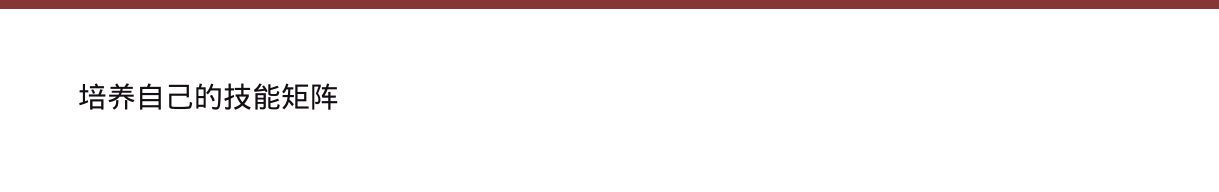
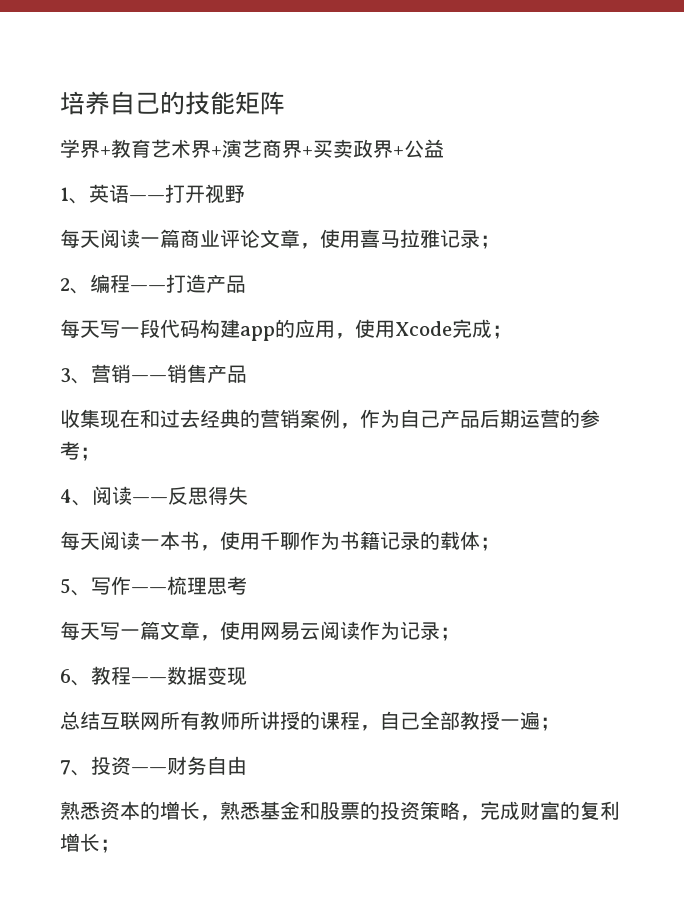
+ 学界+教育艺术界+演艺商界+买卖政界+公益
+ 1、英语——打开视野
+ 每天阅读一篇商业评论文章，使用喜马拉雅记录；
+ 2、编程——打造产品
+ 每天写一段代码构建app的应用，使用Xcode完成；
+ 3、营销——销售产品
+ 收集现在和过去经典的营销案例，作为自己产品后期运营的参考；
+ 4、阅读——反思得失
+ 每天阅读一本书，使用千聊作为书籍记录的载体；
+ 5、写作——梳理思考
+ 每天写一篇文章，使用网易云阅读作为记录；
+ 6、教程——数据变现
+ 总结互联网所有教师所讲授的课程，自己全部教授一遍；
+ 7、投资——财务自由
+ 熟悉资本的增长，熟悉基金和股票的投资策略，完成财富的复利增长；

